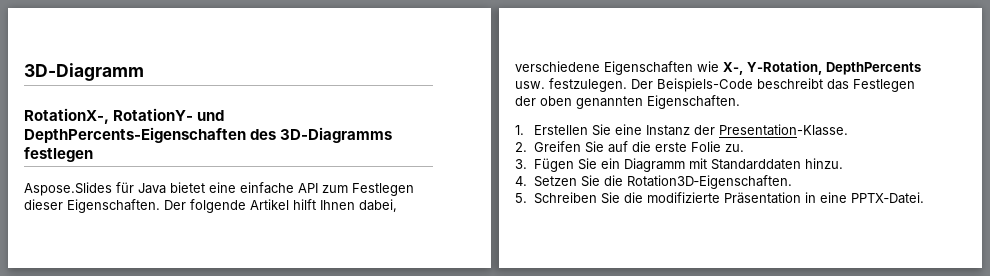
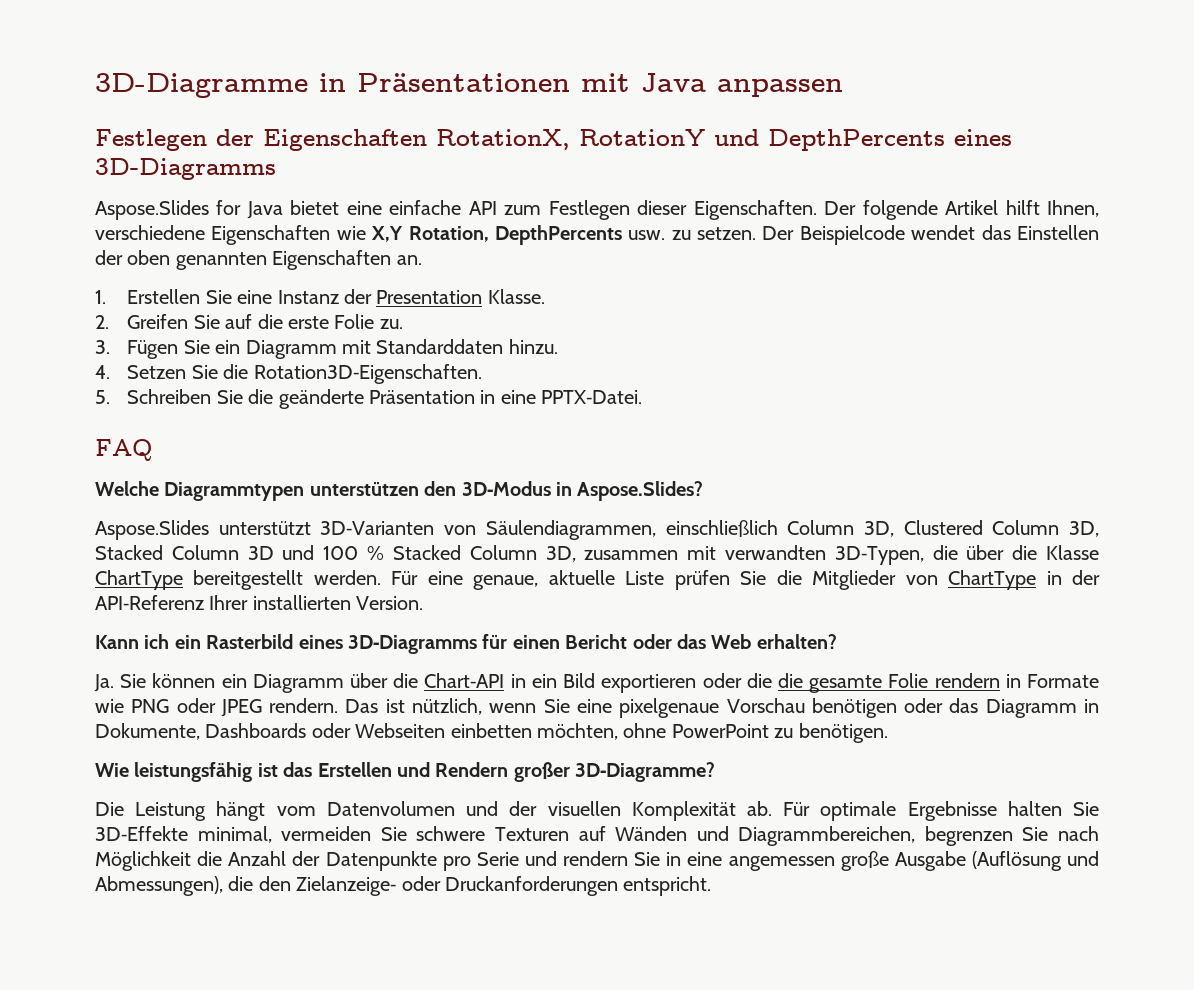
- 3D-Diagramm
- RotationX-, RotationY- und DepthPercents-Eigenschaften des 3D-Diagramms festlegen
- Aspose.Slides für Java bietet eine einfache API zum Festlegen dieser Eigenschaften.
+ 3D-Diagramme in Präsentationen mit Java anpassen
+ Festlegen der Eigenschaften RotationX, RotationY und DepthPercents eines 3D-Diagramms
+ Aspose.Slides for Java bietet eine einfache API zum Festlegen dieser Eigenschaften.
- Der folgende Artikel hilft Ihnen dabei, verschiedene Eigenschaften wie X-, Y-Rotation, DepthPercents usw. festzulegen. Der Beispiels-Code beschreibt das Festlegen der oben genannten Eigenschaften.
+ Der folgende Artikel hilft Ihnen, verschiedene Eigenschaften wie X,Y Rotation, DepthPercents usw. zu setzen. Der Beispielcode wendet das Einstellen der oben genannten Eigenschaften an.
- 1. Erstellen Sie eine Instanz der Presentation-Klasse.
+ 1. Erstellen Sie eine Instanz der Presentation Klasse.
- 5. Schreiben Sie die modifizierte Präsentation in eine PPTX‑Datei.
+ 5. Schreiben Sie die geänderte Präsentation in eine PPTX‑Datei.
+ FAQ
+ Welche Diagrammtypen unterstützen den 3D‑Modus in Aspose.Slides?
+ Aspose.Slides unterstützt 3D‑Varianten von Säulendiagrammen, einschließlich Column 3D, Clustered Column 3D, Stacked Column 3D und 100 % Stacked Column 3D, zusammen mit verwandten 3D‑Typen, die über die Klasse ChartType bereitgestellt werden. Für eine genaue, aktuelle Liste prüfen Sie die Mitglieder von ChartType in der API‑Referenz Ihrer installierten Version.
+ Kann ich ein Rasterbild eines 3D‑Diagramms für einen Bericht oder das Web erhalten?
+ Ja. Sie können ein Diagramm über die Chart‑API in ein Bild exportieren oder die die gesamte Folie rendern in Formate wie PNG oder JPEG rendern. Das ist nützlich, wenn Sie eine pixelgenaue Vorschau benötigen oder das Diagramm in Dokumente, Dashboards oder Webseiten einbetten möchten, ohne PowerPoint zu benötigen.
+ Wie leistungsfähig ist das Erstellen und Rendern großer 3D‑Diagramme?
+ Die Leistung hängt vom Datenvolumen und der visuellen Komplexität ab. Für optimale Ergebnisse halten Sie 3D‑Effekte minimal, vermeiden Sie schwere Texturen auf Wänden und Diagrammbereichen, begrenzen Sie nach Möglichkeit die Anzahl der Datenpunkte pro Serie und rendern Sie in eine angemessen große Ausgabe (Auflösung und Abmessungen), die den Zielanzeige‑ oder Druckanforderungen entspricht.

